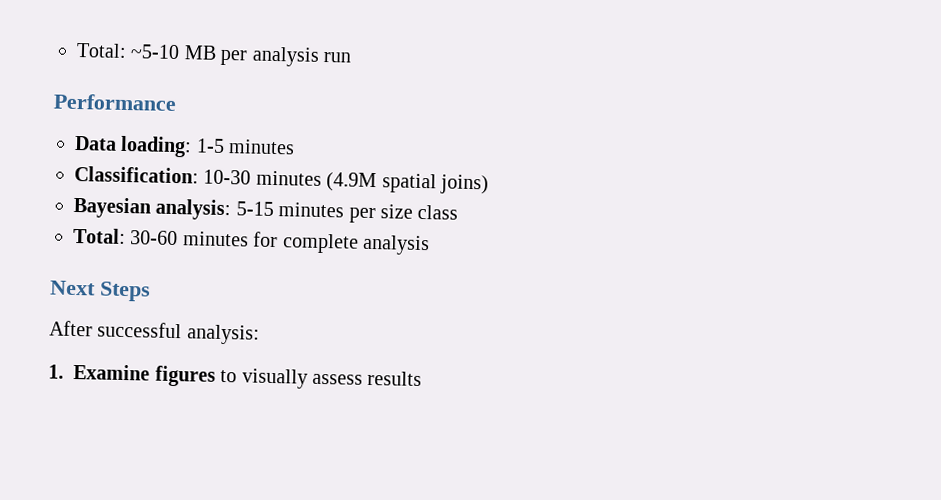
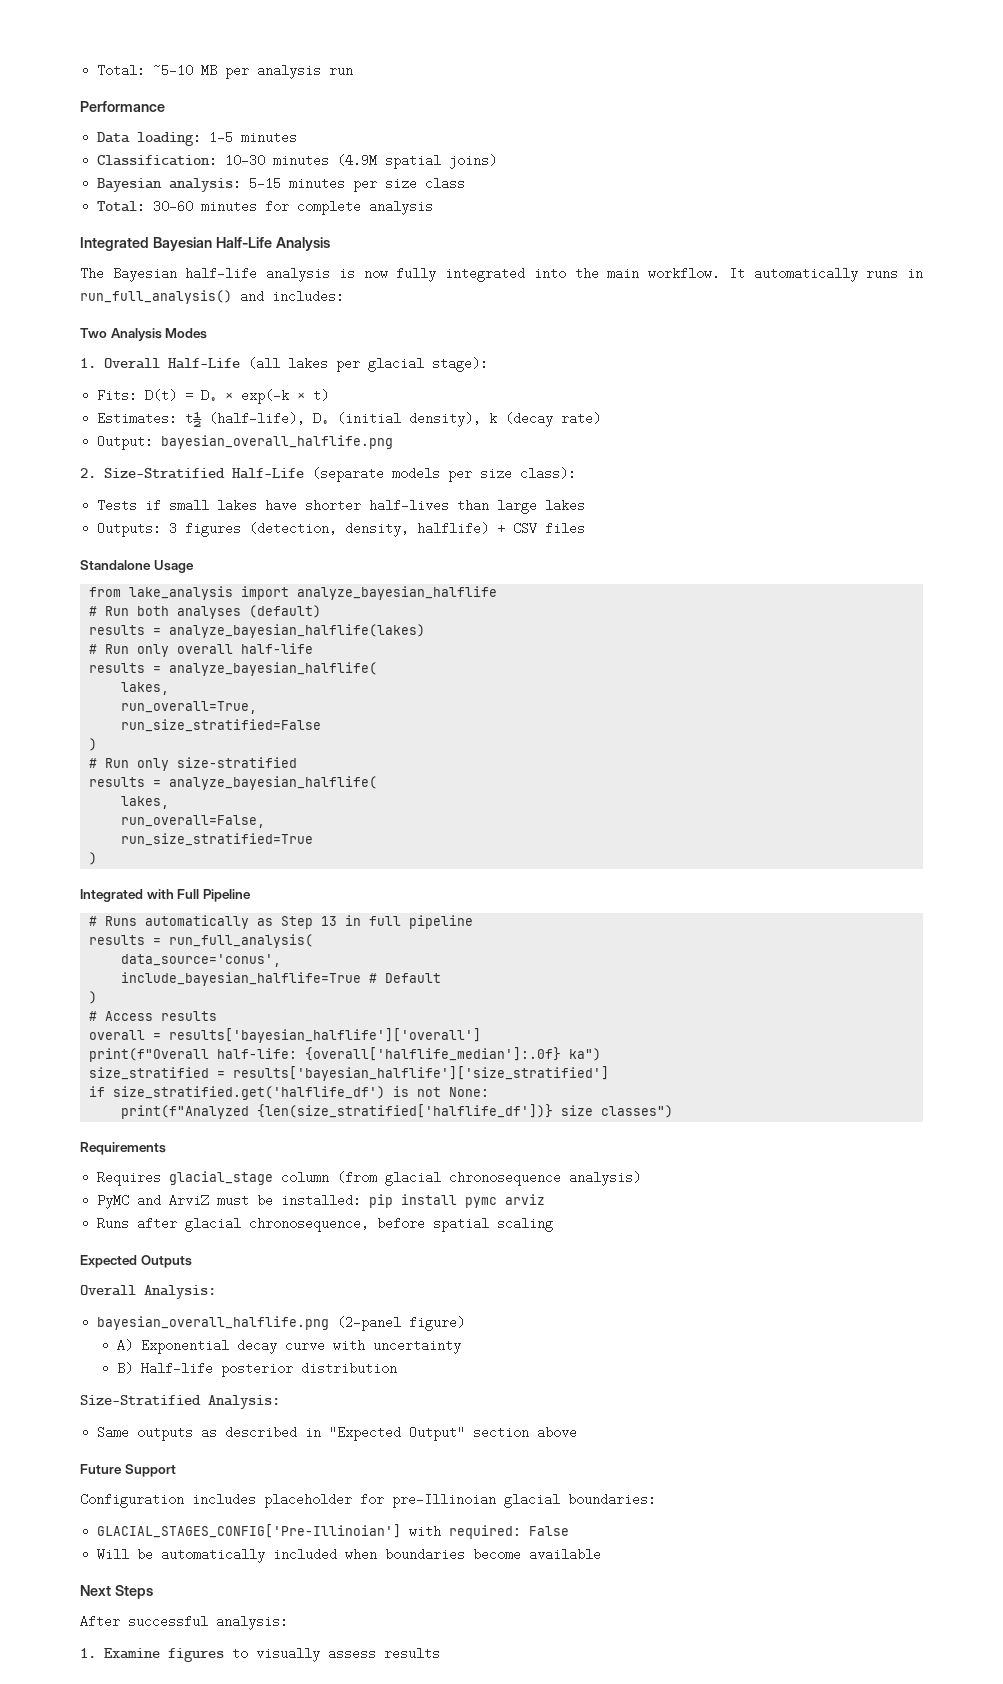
+ Integrated Bayesian Half-Life Analysis
+ The Bayesian half-life analysis is now fully integrated into the main workflow. It automatically runs in run_full_analysis() and includes:
+ Two Analysis Modes
+ 1. Overall Half-Life (all lakes per glacial stage):
+ Fits: D(t) = D₀ × exp(-k × t)
+ Estimates: t½ (half-life), D₀ (initial density), k (decay rate)
+ Output: bayesian_overall_halflife.png
+ 2. Size-Stratified Half-Life (separate models per size class):
+ Tests if small lakes have shorter half-lives than large lakes
+ Outputs: 3 figures (detection, density, halflife) + CSV files
+ Standalone Usage
+ from lake_analysis import analyze_bayesian_halflife
+ # Run both analyses (default)
+ results = analyze_bayesian_halflife(lakes)
+ # Run only overall half-life
+ results = analyze_bayesian_halflife(
+ lakes,
+ run_overall=True,
+ run_size_stratified=False
+ )
+ # Run only size-stratified
+ results = analyze_bayesian_halflife(
+ lakes,
+ run_overall=False,
+ run_size_stratified=True
+ )
+ Integrated with Full Pipeline
+ # Runs automatically as Step 13 in full pipeline
+ results = run_full_analysis(
+ data_source='conus',
+ include_bayesian_halflife=True # Default
+ )
+ # Access results
+ overall = results['bayesian_halflife']['overall']
+ print(f"Overall half-life: {overall['halflife_median']:.0f} ka")
+ size_stratified = results['bayesian_halflife']['size_stratified']
+ if size_stratified.get('halflife_df') is not None:
+ print(f"Analyzed {len(size_stratified['halflife_df'])} size classes")
+ Requirements
+ Requires glacial_stage column (from glacial chronosequence analysis)
+ PyMC and ArviZ must be installed: pip install pymc arviz
+ Runs after glacial chronosequence, before spatial scaling
+ Expected Outputs
+ Overall Analysis:
+ bayesian_overall_halflife.png (2-panel figure)
+ A) Exponential decay curve with uncertainty
+ B) Half-life posterior distribution
+ Size-Stratified Analysis:
+ Same outputs as described in "Expected Output" section above
+ Future Support
+ Configuration includes placeholder for pre-Illinoian glacial boundaries:
+ GLACIAL_STAGES_CONFIG['Pre-Illinoian'] with required: False
+ Will be automatically included when boundaries become available

